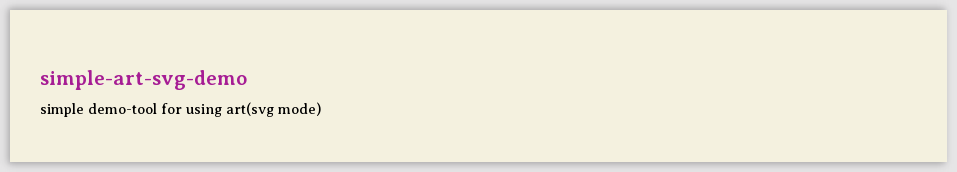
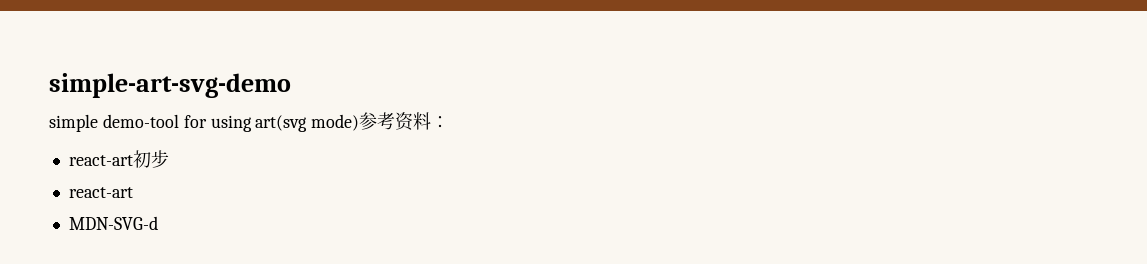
- simple demo-tool for using art(svg mode)
+ simple demo-tool for using art(svg mode)参考资料：
+ react-art初步
+ react-art
+ MDN-SVG-d

